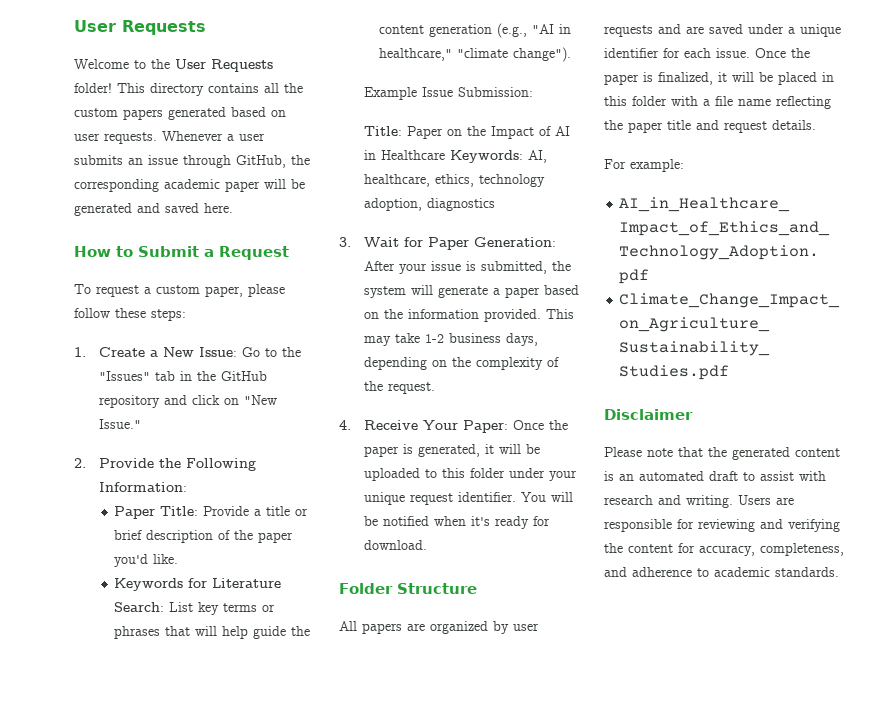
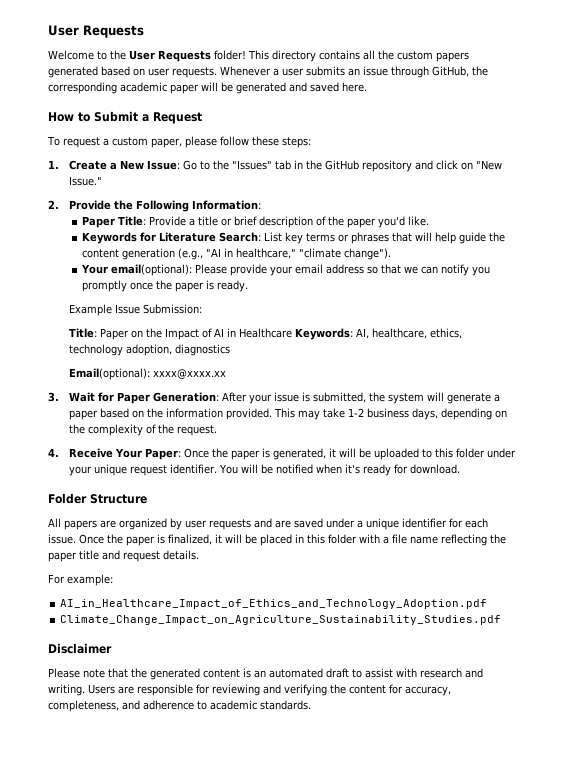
+ Your email(optional): Please provide your email address so that we can notify you promptly once the paper is ready.
+ Email(optional): xxxx@xxxx.xx

